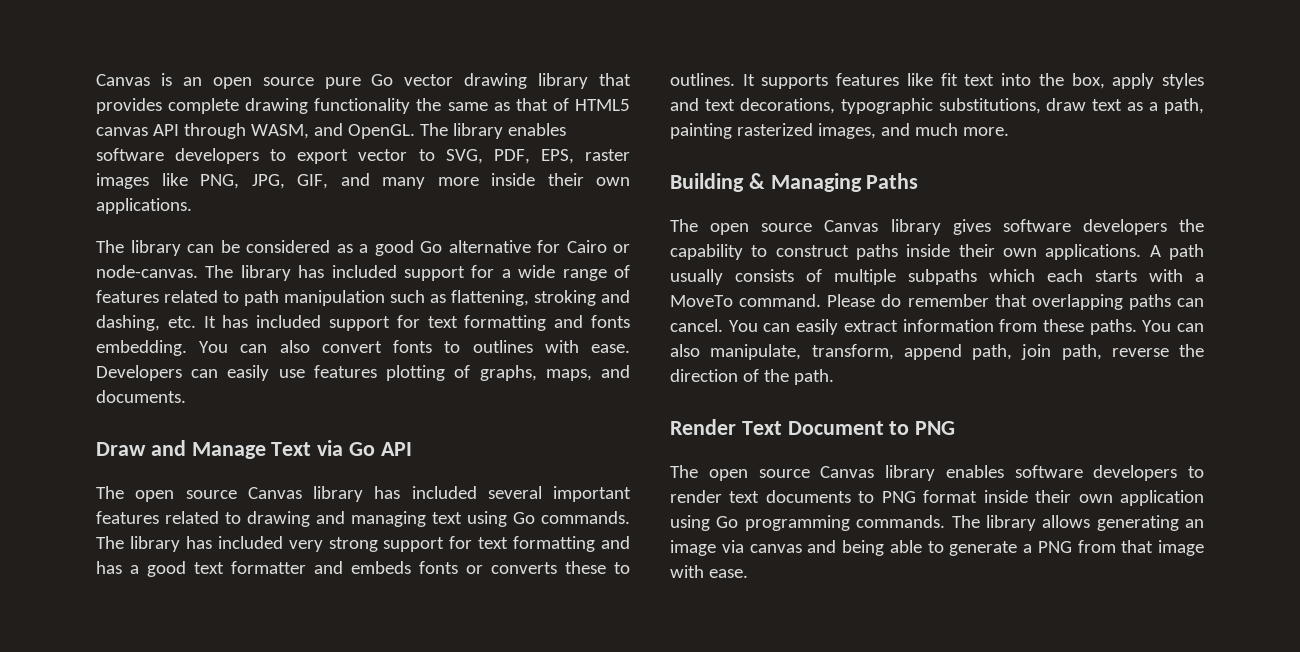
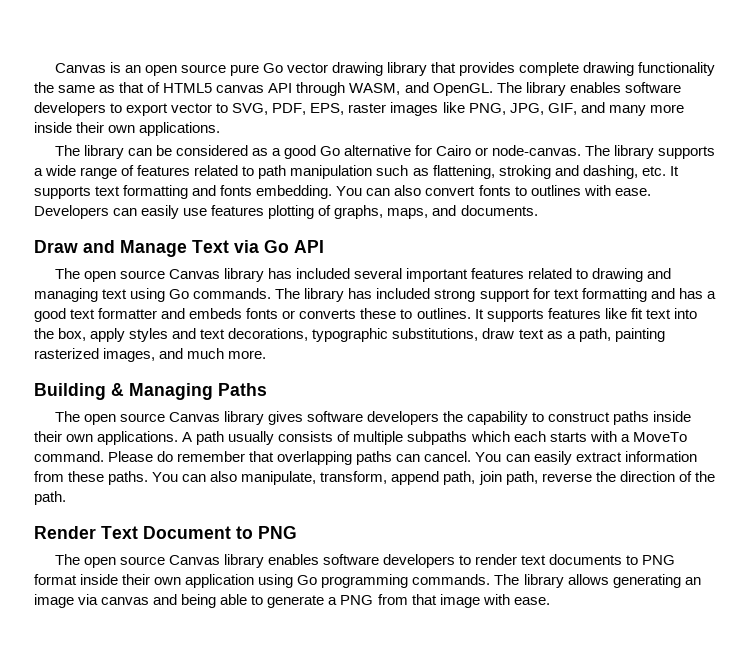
- The library has included support for a wide range of features related to path manipulation such as flattening, stroking and dashing, etc. It has included support for text formatting and fonts embedding.
+ The library supports a wide range of features related to path manipulation such as flattening, stroking and dashing, etc. It supports text formatting and fonts embedding.
- The library has included very strong support for text formatting and has a good text formatter and embeds fonts or converts these to outlines.
+ The library has included strong support for text formatting and has a good text formatter and embeds fonts or converts these to outlines.

